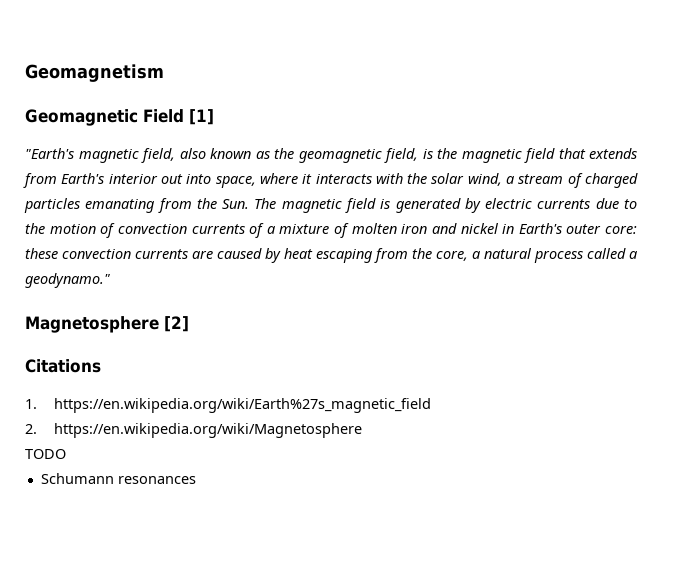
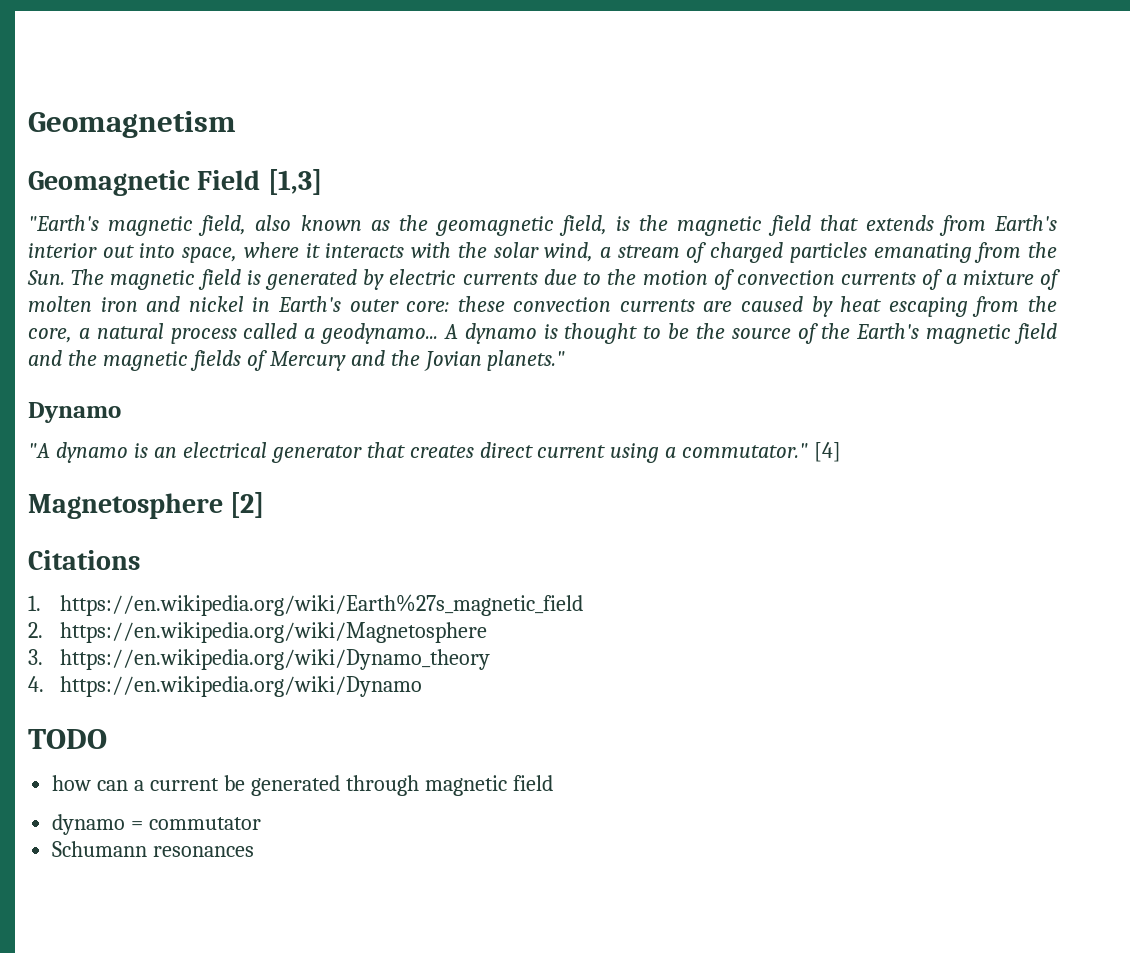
- Geomagnetic Field [1]
+ Geomagnetic Field [1,3]
- these convection currents are caused by heat escaping from the core, a natural process called a geodynamo."
+ these convection currents are caused by heat escaping from the core, a natural process called a geodynamo... A dynamo is thought to be the source of the Earth's magnetic field and the magnetic fields of Mercury and the Jovian planets."
+ Dynamo
+ "A dynamo is an electrical generator that creates direct current using a commutator." [4]
+ 3. https://en.wikipedia.org/wiki/Dynamo_theory
+ 4. https://en.wikipedia.org/wiki/Dynamo
  TODO
+ how can a current be generated through magnetic field
+ dynamo = commutator

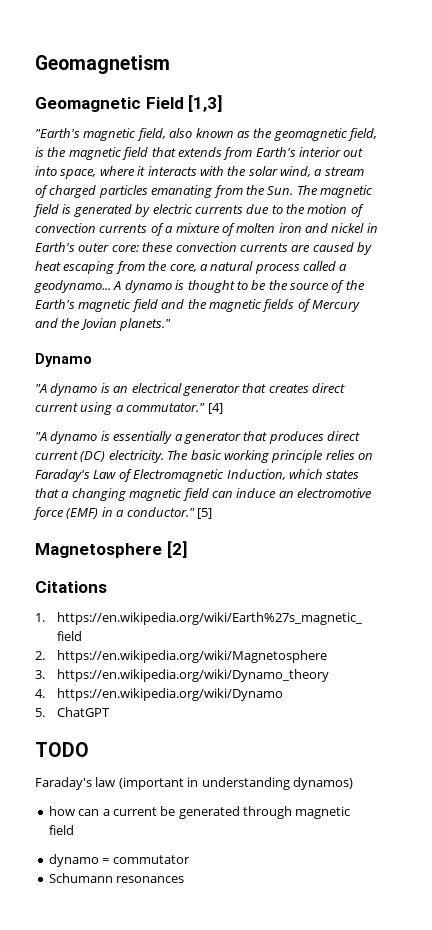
+ "A dynamo is essentially a generator that produces direct current (DC) electricity. The basic working principle relies on Faraday's Law of Electromagnetic Induction, which states that a changing magnetic field can induce an electromotive force (EMF) in a conductor." [5]
+ 5. ChatGPT
+ Faraday's law (important in understanding dynamos)

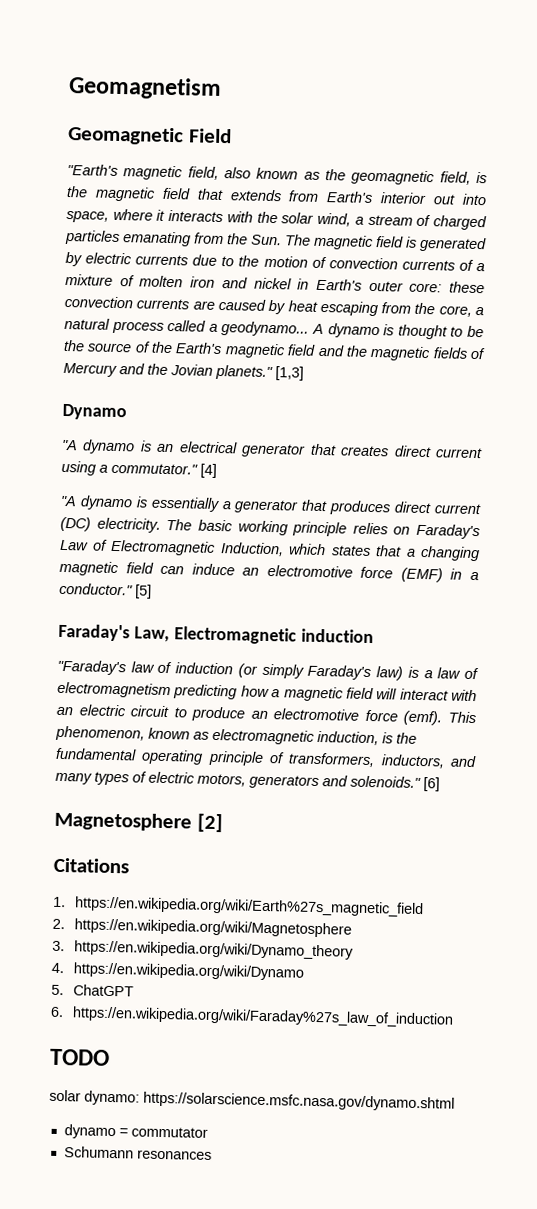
- Geomagnetic Field [1,3]
+ Geomagnetic Field
+ [1,3]
+ Faraday's Law, Electromagnetic induction
+ "Faraday's law of induction (or simply Faraday's law) is a law of electromagnetism predicting how a magnetic field will interact with an electric circuit to produce an electromotive force (emf). This phenomenon, known as electromagnetic induction, is the fundamental operating principle of transformers, inductors, and many types of electric motors, generators and solenoids." [6]
+ 6. https://en.wikipedia.org/wiki/Faraday%27s_law_of_induction
- Faraday's law (important in understanding dynamos)
- how can a current be generated through magnetic field
+ solar dynamo: https://solarscience.msfc.nasa.gov/dynamo.shtml

